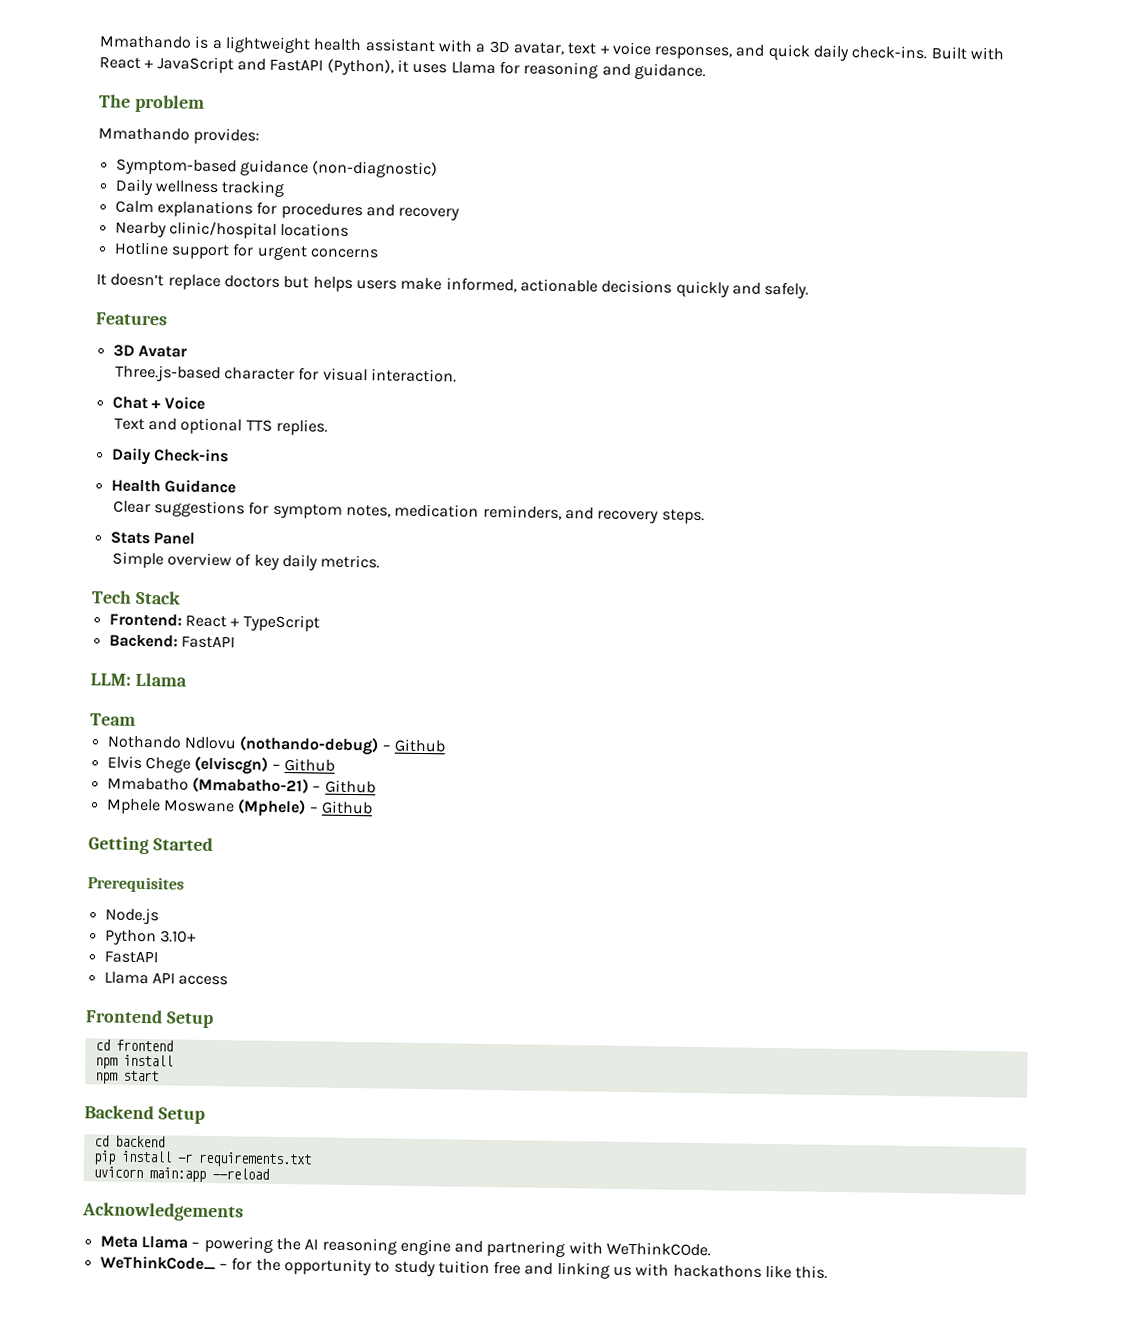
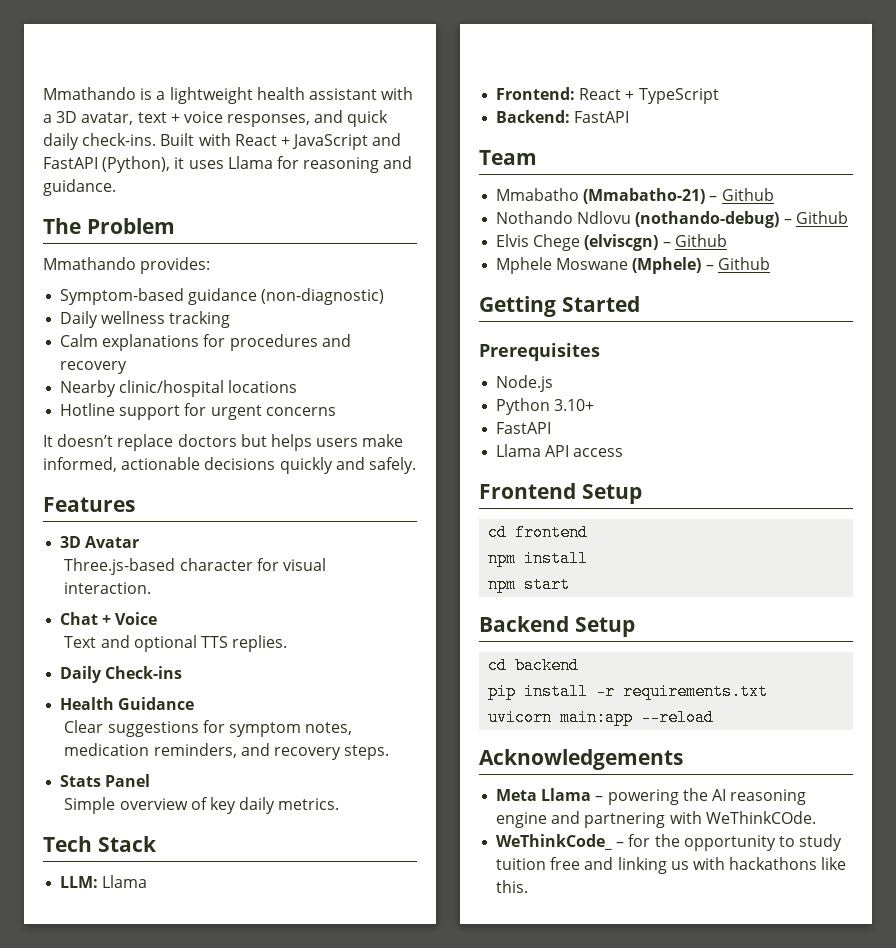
- The problem
+ The Problem
+ LLM: Llama
- LLM: Llama
  Team
+ Mmabatho (Mmabatho-21) – Github
- Mmabatho (Mmabatho-21) – Github

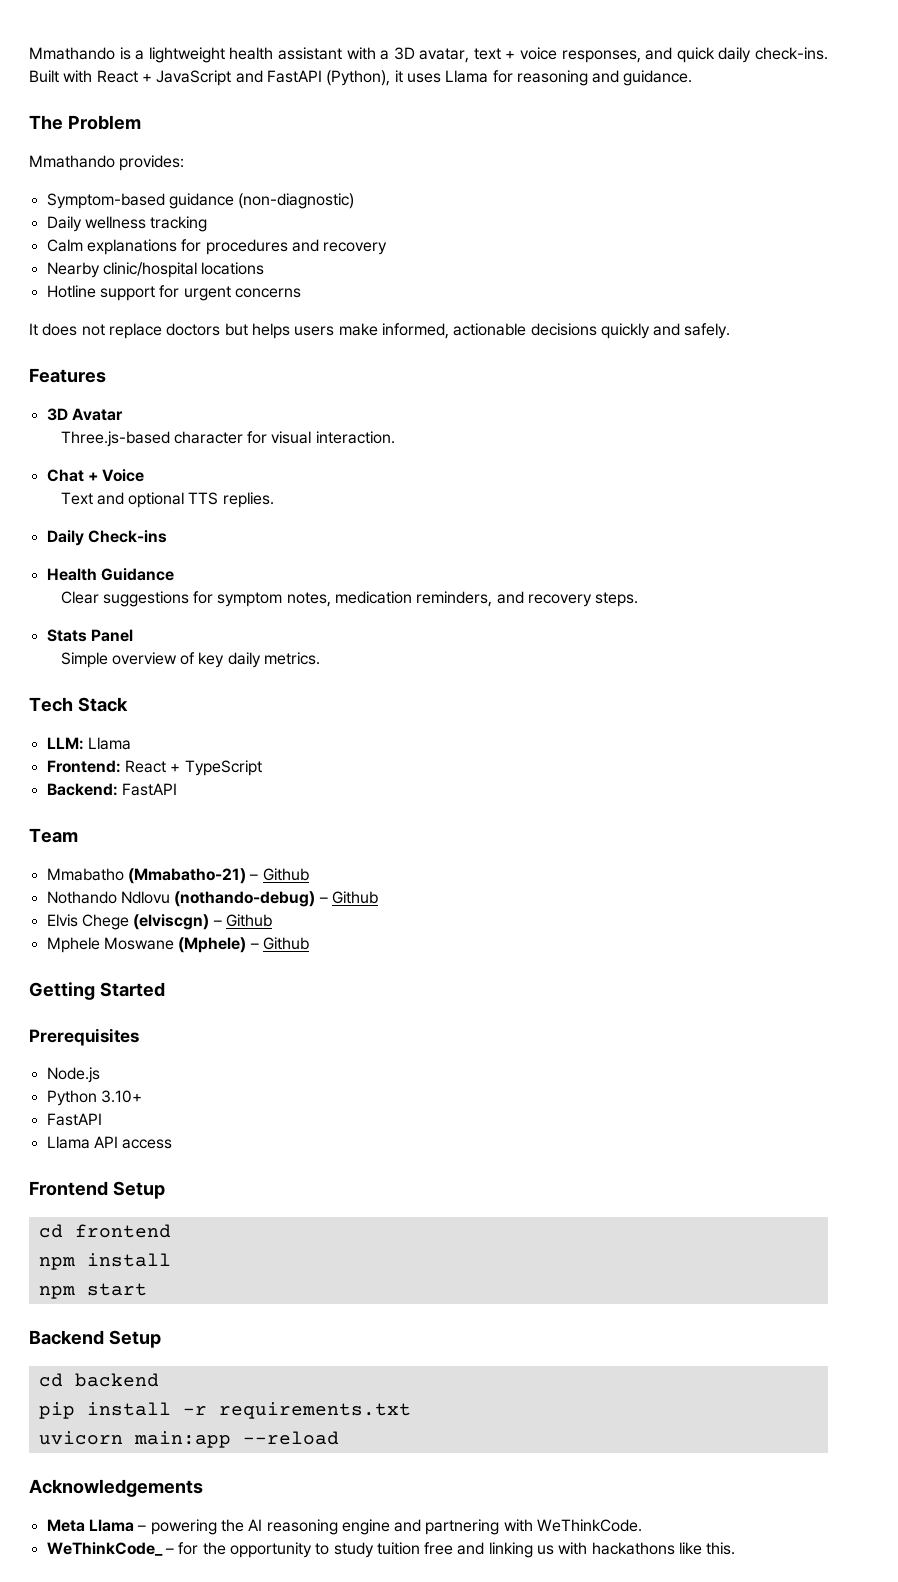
- It doesn’t replace doctors but helps users make informed, actionable decisions quickly and safely.
+ It does not replace doctors but helps users make informed, actionable decisions quickly and safely.
- Meta Llama – powering the AI reasoning engine and partnering with WeThinkCOde.
+ Meta Llama – powering the AI reasoning engine and partnering with WeThinkCode.

